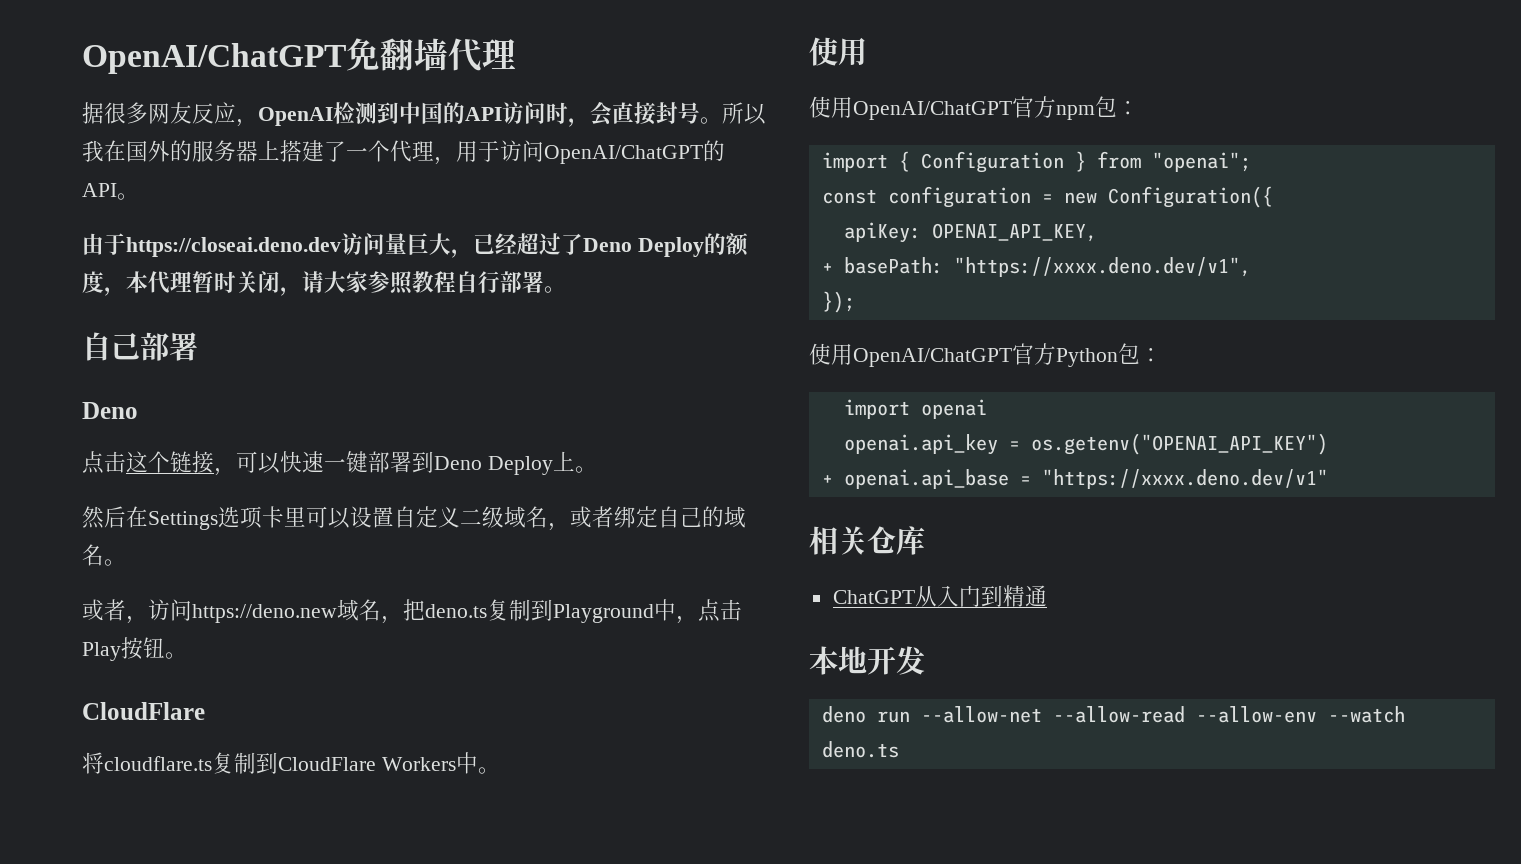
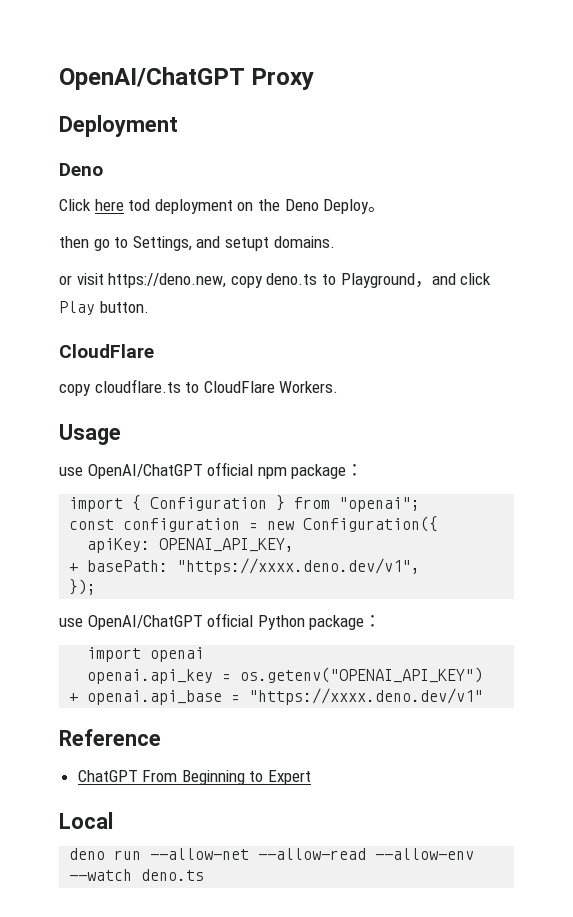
- OpenAI/ChatGPT免翻墙代理
- 据很多网友反应，OpenAI检测到中国的API访问时，会直接封号。所以我在国外的服务器上搭建了一个代理，用于访问OpenAI/ChatGPT的API。
- 由于https://closeai.deno.dev访问量巨大，已经超过了Deno Deploy的额度，本代理暂时关闭，请大家参照教程自行部署。
- 自己部署
+ OpenAI/ChatGPT Proxy
+ Deployment
  Deno
- 点击这个链接，可以快速一键部署到Deno Deploy上。
- 然后在Settings选项卡里可以设置自定义二级域名，或者绑定自己的域名。
- 或者，访问https://deno.new域名，把deno.ts复制到Playground中，点击Play按钮。
+ Click here tod deployment on the Deno Deploy。
+ then go to Settings, and setupt domains.
+ or visit https://deno.new, copy deno.ts to Playground，and click Play button.
  CloudFlare
- 将cloudflare.ts复制到CloudFlare Workers中。
- 使用
- 使用OpenAI/ChatGPT官方npm包：
+ copy cloudflare.ts to CloudFlare Workers.
+ Usage
+ use OpenAI/ChatGPT official npm package：
- 使用OpenAI/ChatGPT官方Python包：
+ use OpenAI/ChatGPT official Python package：
- 相关仓库
+ Reference
- ChatGPT从入门到精通
- 本地开发
+ ChatGPT From Beginning to Expert
+ Local

